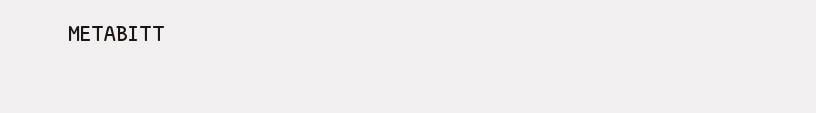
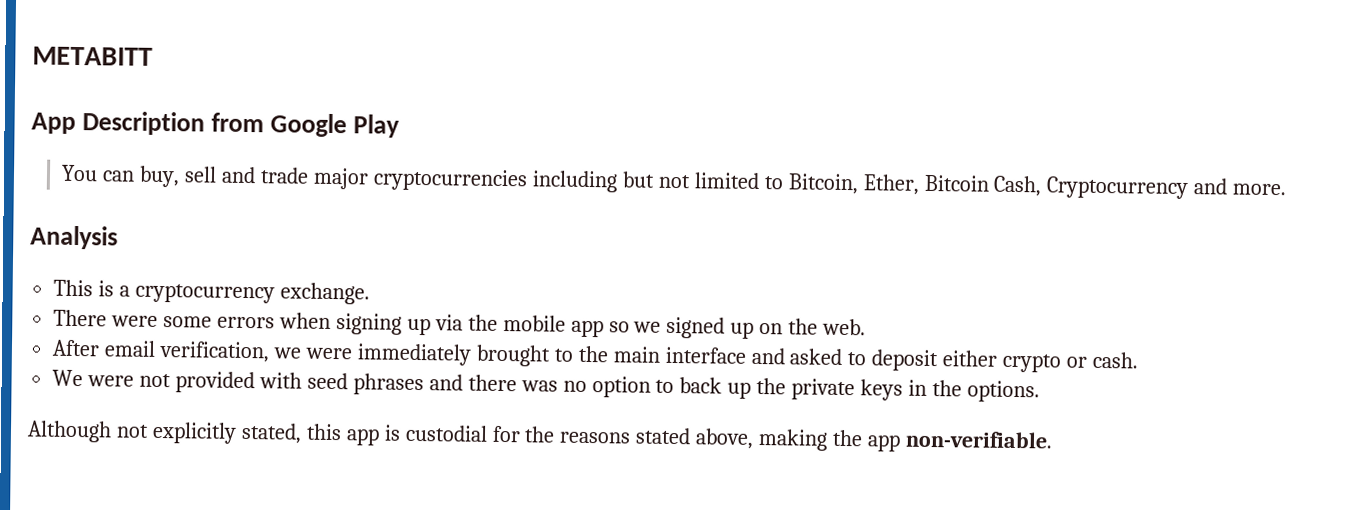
+ App Description from Google Play
+ You can buy, sell and trade major cryptocurrencies including but not limited to Bitcoin, Ether, Bitcoin Cash, Cryptocurrency and more.
+ Analysis
+ This is a cryptocurrency exchange.
+ There were some errors when signing up via the mobile app so we signed up on the web.
+ After email verification, we were immediately brought to the main interface and asked to deposit either crypto or cash.
+ We were not provided with seed phrases and there was no option to back up the private keys in the options.
+ Although not explicitly stated, this app is custodial for the reasons stated above, making the app non-verifiable.

